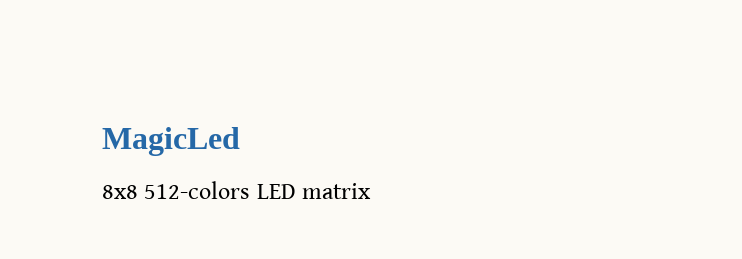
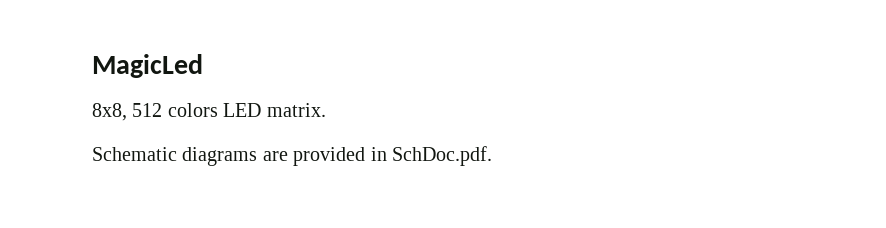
- 8x8 512-colors LED matrix
+ 8x8, 512 colors LED matrix.
+ Schematic diagrams are provided in SchDoc.pdf.

